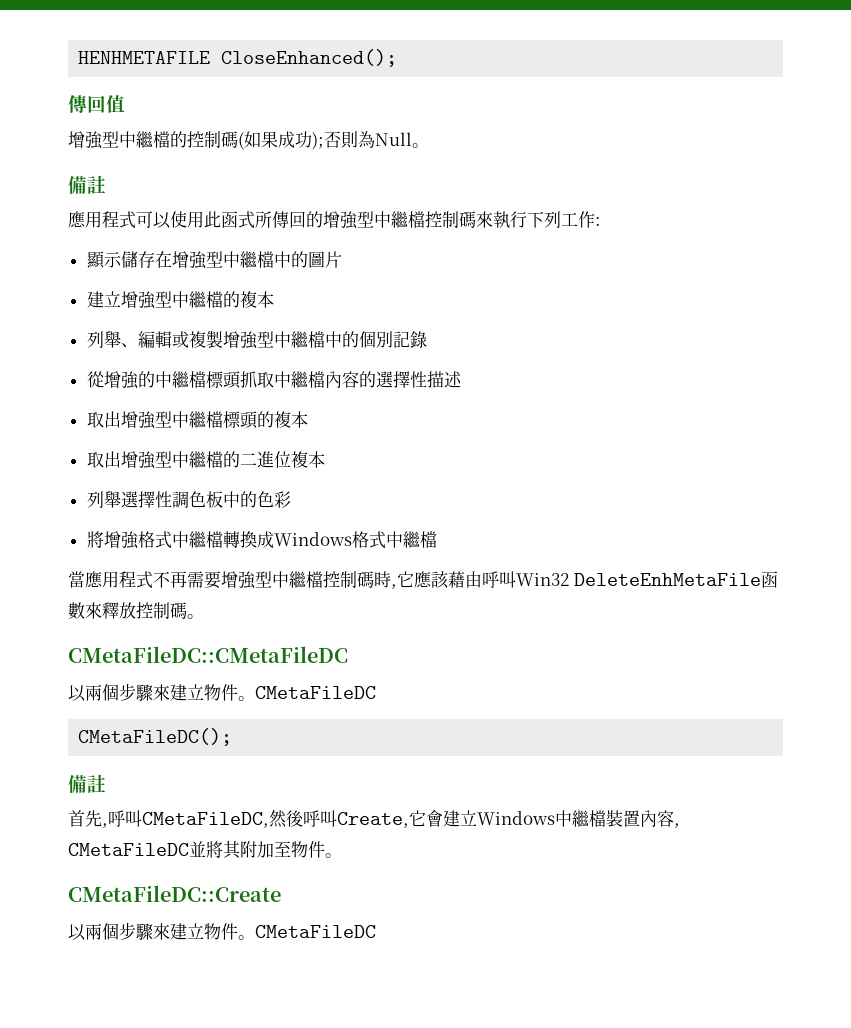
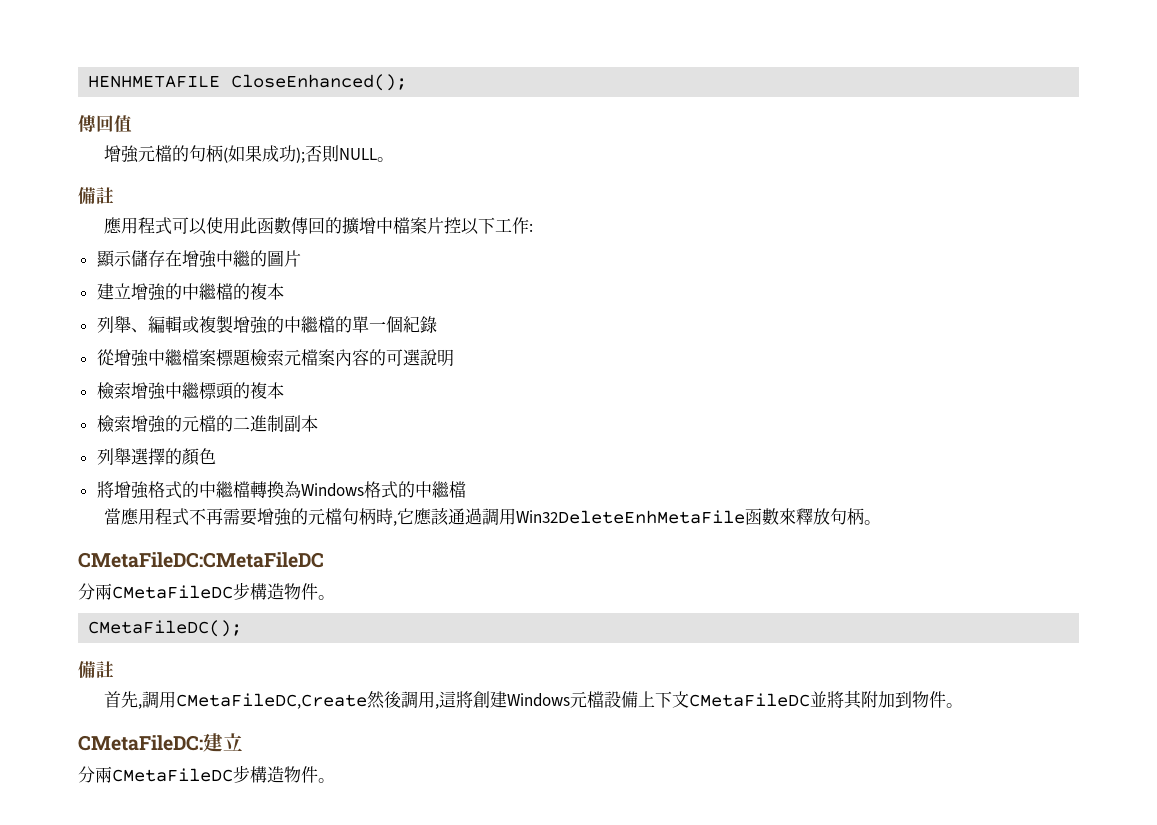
- 增強型中繼檔的控制碼(如果成功);否則為Null。
+ 增強元檔的句柄(如果成功);否則NULL。
- 應用程式可以使用此函式所傳回的增強型中繼檔控制碼來執行下列工作:
+ 應用程式可以使用此函數傳回的擴增中檔案片控以下工作:
- 顯示儲存在增強型中繼檔中的圖片
+ 顯示儲存在增強中繼的圖片
- 建立增強型中繼檔的複本
+ 建立增強的中繼檔的複本
- 列舉、編輯或複製增強型中繼檔中的個別記錄
- 從增強的中繼檔標頭抓取中繼檔內容的選擇性描述
- 取出增強型中繼檔標頭的複本
+ 列舉、編輯或複製增強的中繼檔的單一個紀錄
+ 從增強中繼檔案標題檢索元檔案內容的可選說明
+ 檢索增強中繼標頭的複本
- 取出增強型中繼檔的二進位複本
+ 檢索增強的元檔的二進制副本
- 列舉選擇性調色板中的色彩
+ 列舉選擇的顏色
- 將增強格式中繼檔轉換成Windows格式中繼檔
+ 將增強格式的中繼檔轉換為Windows格式的中繼檔
- 當應用程式不再需要增強型中繼檔控制碼時,它應該藉由呼叫Win32 DeleteEnhMetaFile函數來釋放控制碼。
- CMetaFileDC::CMetaFileDC
- 以兩個步驟來建立物件。CMetaFileDC
+ 當應用程式不再需要增強的元檔句柄時,它應該通過調用Win32DeleteEnhMetaFile函數來釋放句柄。
+ CMetaFileDC:CMetaFileDC
+ 分兩CMetaFileDC步構造物件。
- 首先,呼叫CMetaFileDC,然後呼叫Create,它會建立Windows中繼檔裝置內容, CMetaFileDC並將其附加至物件。
- CMetaFileDC::Create
- 以兩個步驟來建立物件。CMetaFileDC
+ 首先,調用CMetaFileDC,Create然後調用,這將創建Windows元檔設備上下文CMetaFileDC並將其附加到物件。
+ CMetaFileDC:建立
+ 分兩CMetaFileDC步構造物件。

